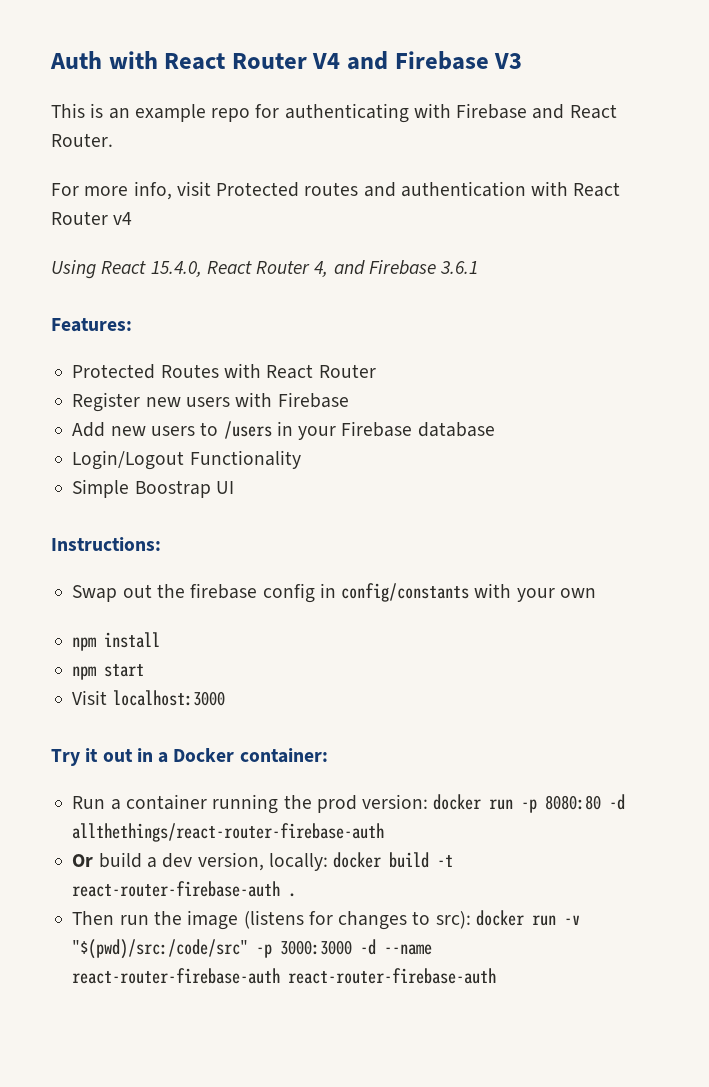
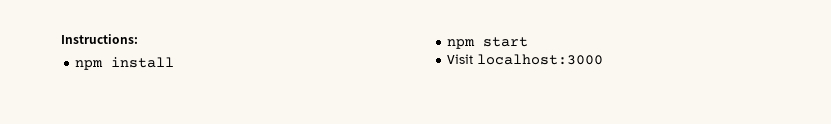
- Auth with React Router V4 and Firebase V3
- This is an example repo for authenticating with Firebase and React Router.
- For more info, visit Protected routes and authentication with React Router v4
- Using React 15.4.0, React Router 4, and Firebase 3.6.1
- Features:
- Protected Routes with React Router
- Register new users with Firebase
- Add new users to /users in your Firebase database
- Login/Logout Functionality
- Simple Boostrap UI
  Instructions:
- Swap out the firebase config in config/constants with your own
- Try it out in a Docker container:
- Run a container running the prod version: docker run -p 8080:80 -d allthethings/react-router-firebase-auth
- Or build a dev version, locally: docker build -t react-router-firebase-auth .
- Then run the image (listens for changes to src): docker run -v "$(pwd)/src:/code/src" -p 3000:3000 -d --name react-router-firebase-auth react-router-firebase-auth

